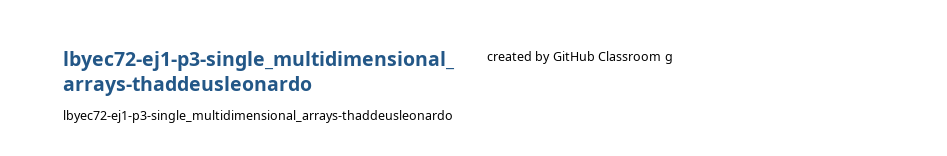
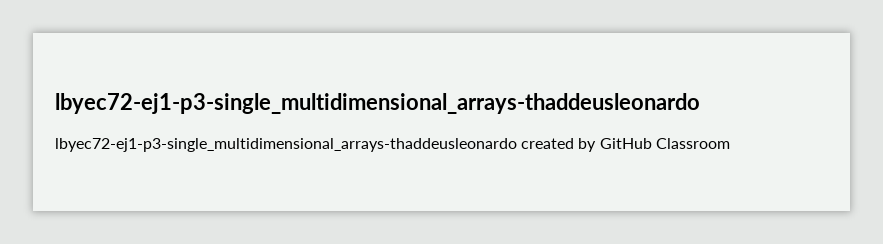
- lbyec72-ej1-p3-single_multidimensional_arrays-thaddeusleonardo created by GitHub Classroom g
+ lbyec72-ej1-p3-single_multidimensional_arrays-thaddeusleonardo created by GitHub Classroom

